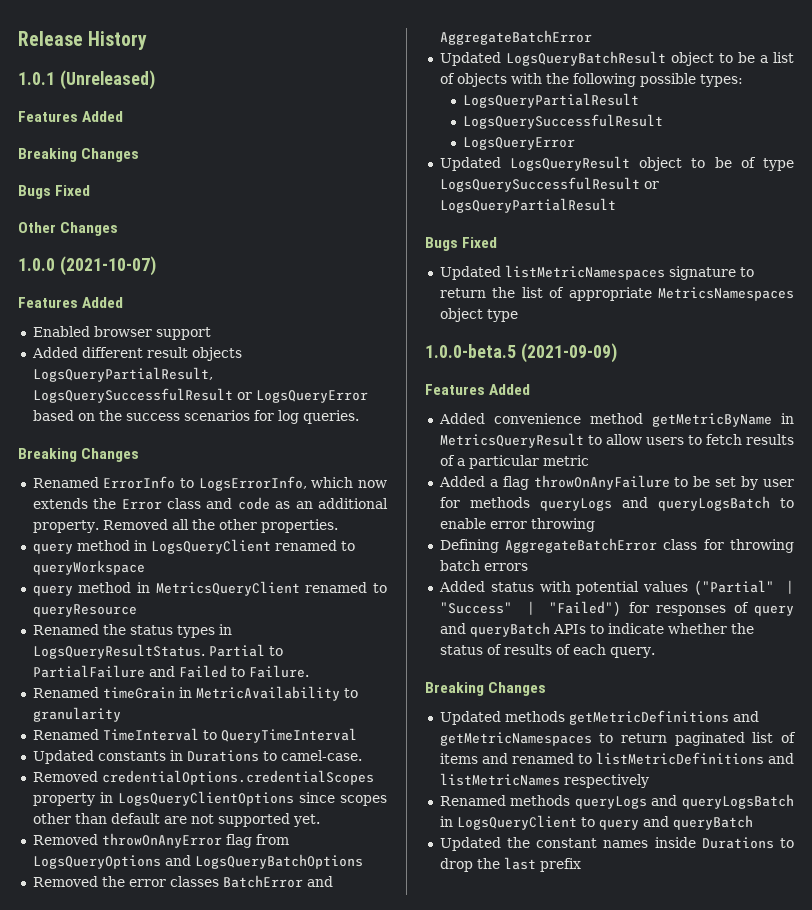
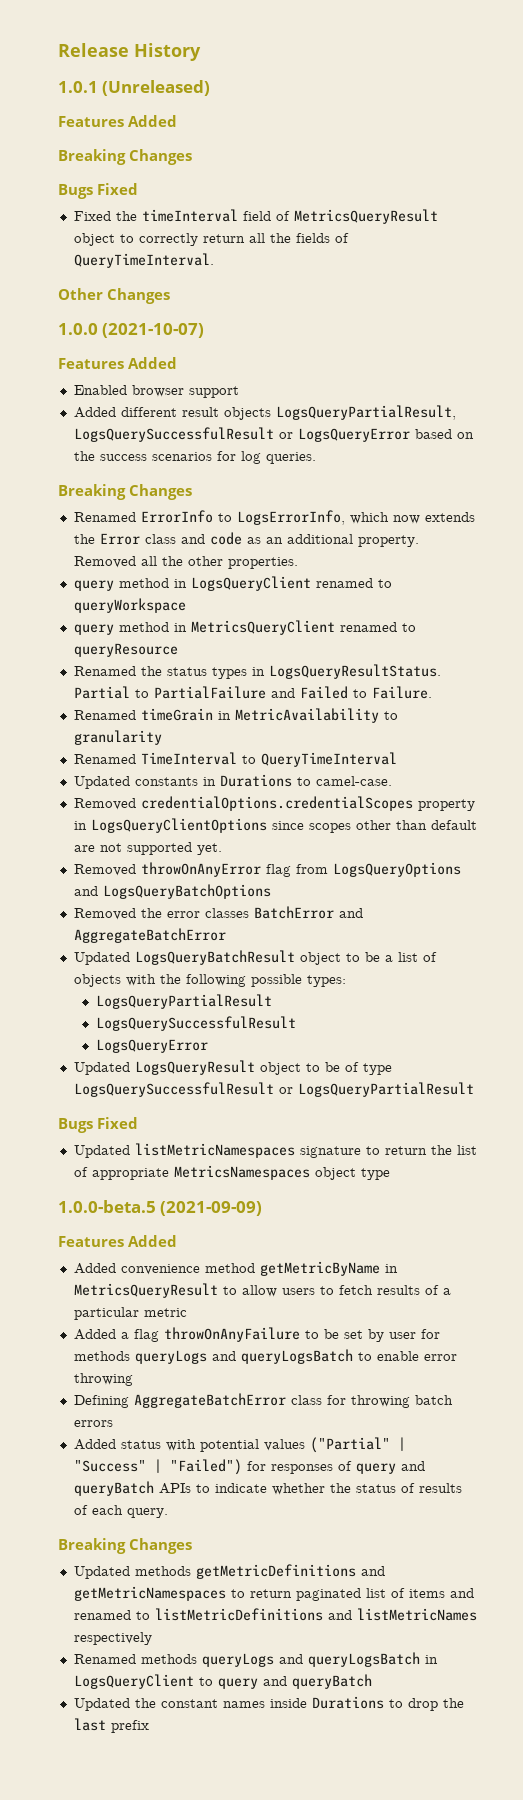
+ Fixed the timeInterval field of MetricsQueryResult object to correctly return all the fields of QueryTimeInterval.

